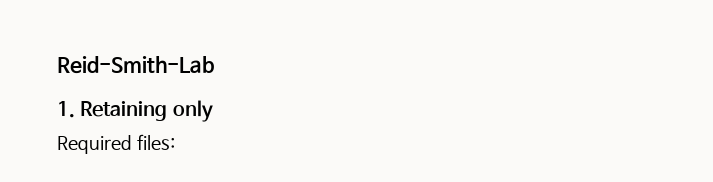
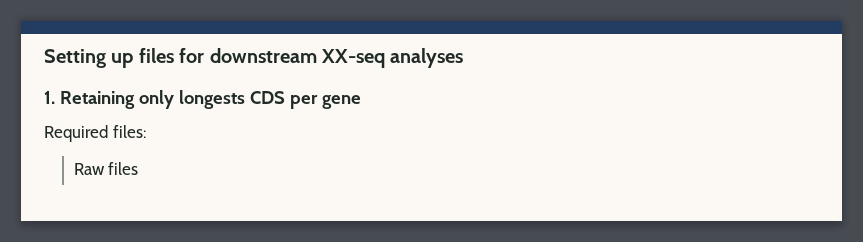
- Reid-Smith-Lab
+ Setting up files for downstream XX-seq analyses
- 1. Retaining only
+ 1. Retaining only longests CDS per gene
+ Raw files

